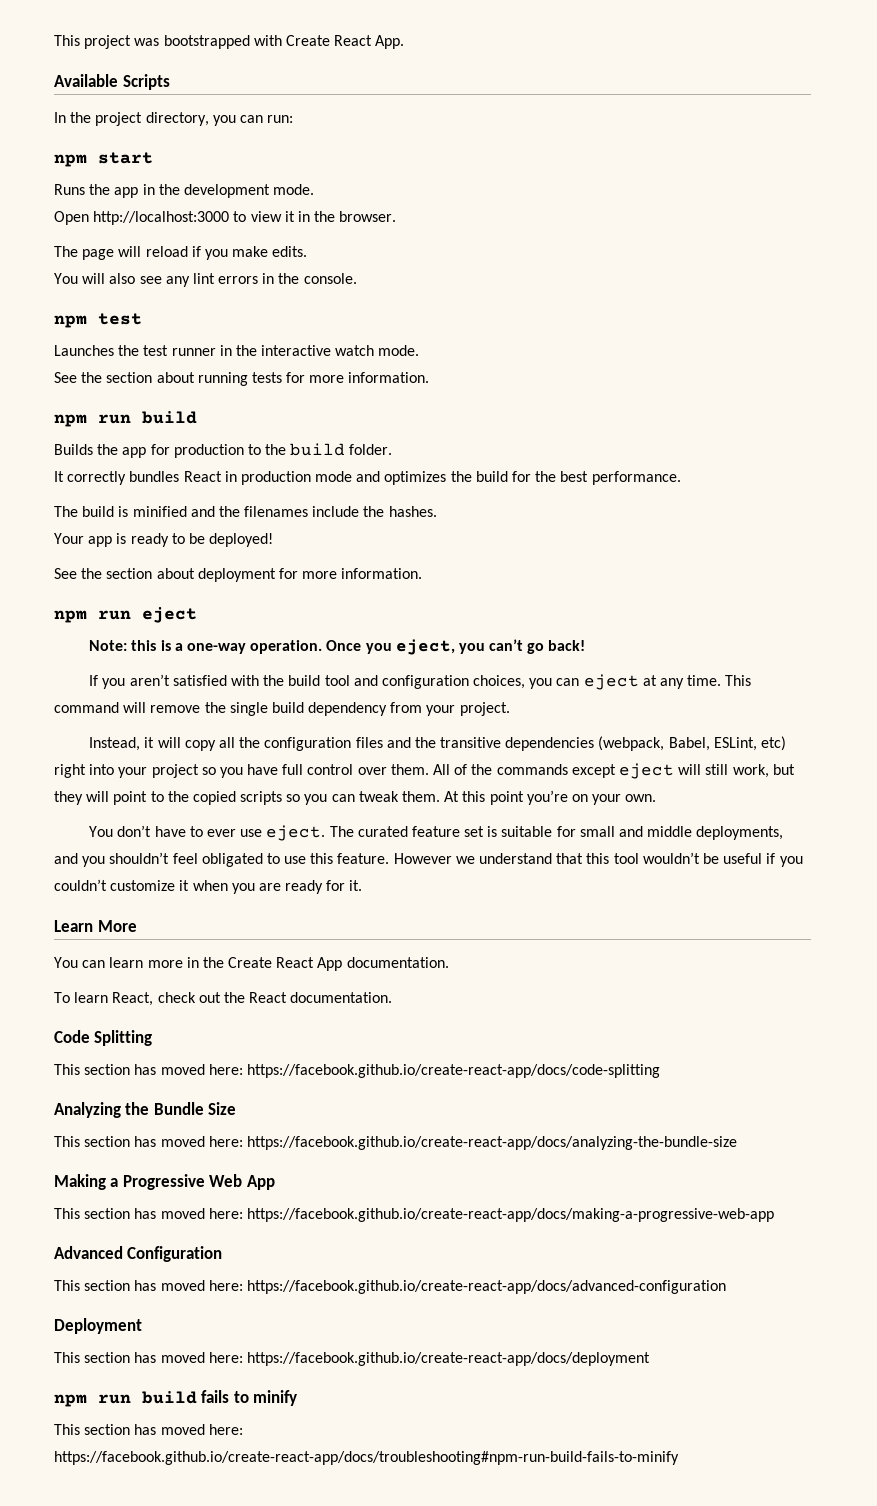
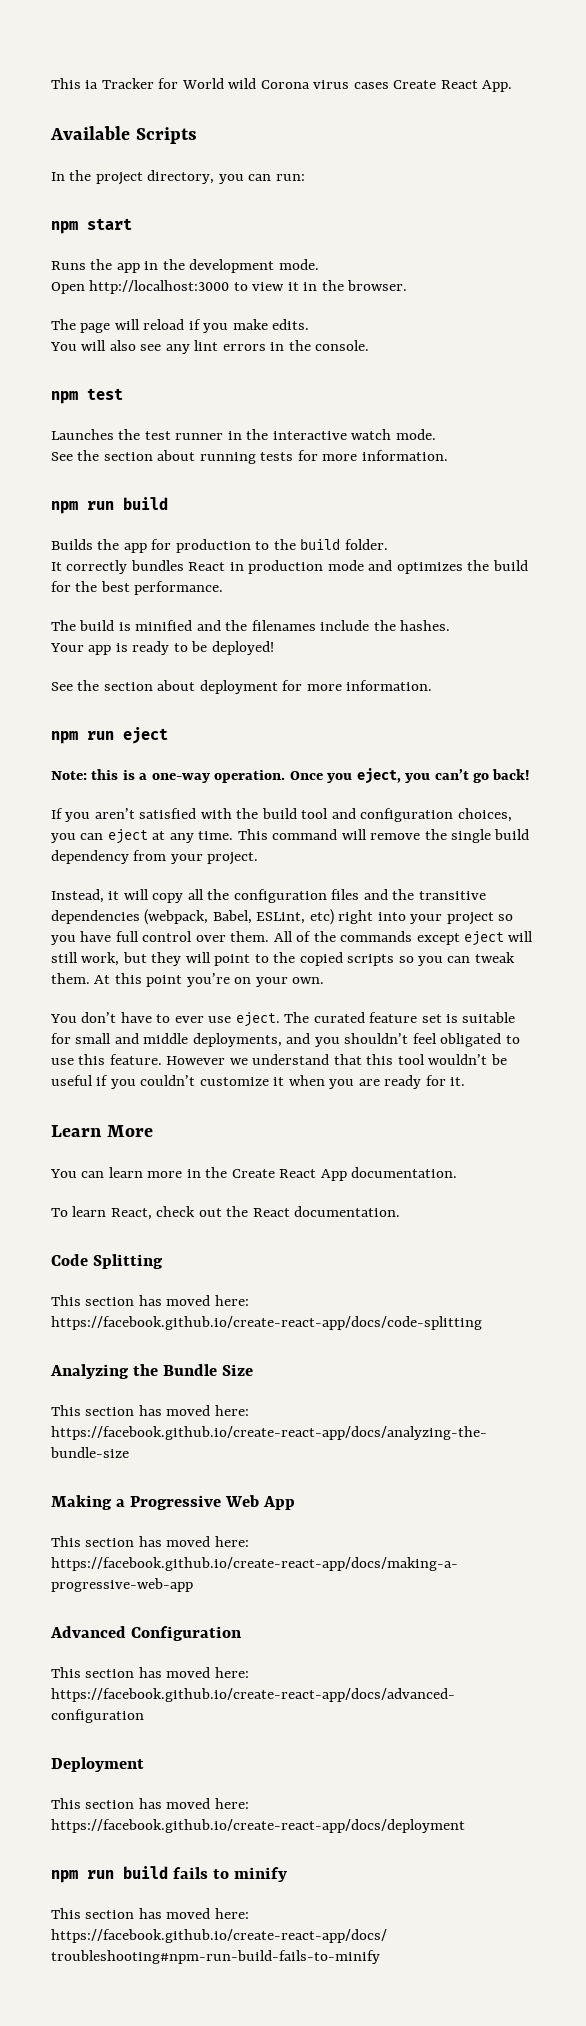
- This project was bootstrapped with Create React App.
+ This ia Tracker for World wild Corona virus cases Create React App.

